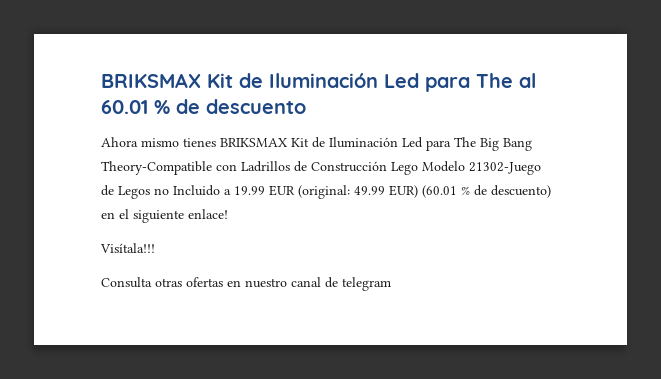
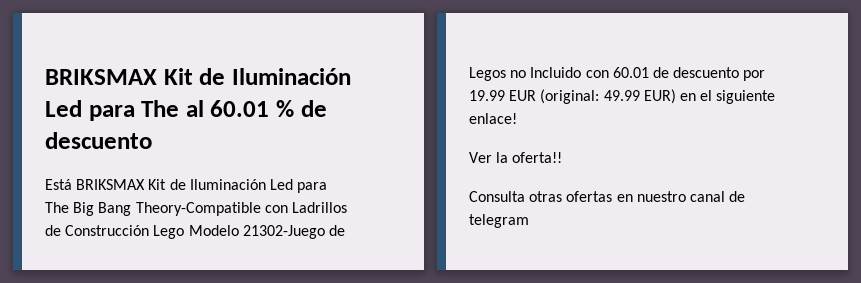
- Ahora mismo tienes BRIKSMAX Kit de Iluminación Led para The Big Bang Theory-Compatible con Ladrillos de Construcción Lego Modelo 21302-Juego de Legos no Incluido a 19.99 EUR (original: 49.99 EUR) (60.01 % de descuento) en el siguiente enlace!
+ Está BRIKSMAX Kit de Iluminación Led para The Big Bang Theory-Compatible con Ladrillos de Construcción Lego Modelo 21302-Juego de Legos no Incluido con 60.01 de descuento por 19.99 EUR (original: 49.99 EUR) en el siguiente enlace!
- Visítala!!!
+ Ver la oferta!!

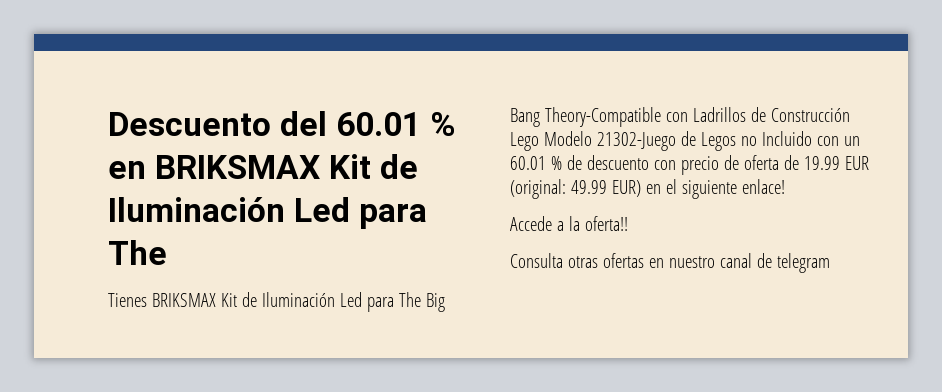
- BRIKSMAX Kit de Iluminación Led para The al 60.01 % de descuento
- Está BRIKSMAX Kit de Iluminación Led para The Big Bang Theory-Compatible con Ladrillos de Construcción Lego Modelo 21302-Juego de Legos no Incluido con 60.01 de descuento por 19.99 EUR (original: 49.99 EUR) en el siguiente enlace!
+ Descuento del 60.01 % en BRIKSMAX Kit de Iluminación Led para The
+ Tienes BRIKSMAX Kit de Iluminación Led para The Big Bang Theory-Compatible con Ladrillos de Construcción Lego Modelo 21302-Juego de Legos no Incluido con un 60.01 % de descuento con precio de oferta de 19.99 EUR (original: 49.99 EUR) en el siguiente enlace!
- Ver la oferta!!
+ Accede a la oferta!!

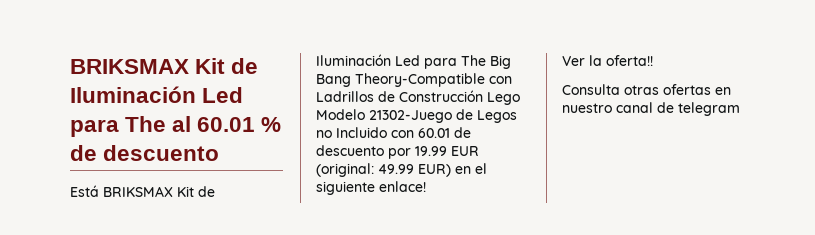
- Descuento del 60.01 % en BRIKSMAX Kit de Iluminación Led para The
- Tienes BRIKSMAX Kit de Iluminación Led para The Big Bang Theory-Compatible con Ladrillos de Construcción Lego Modelo 21302-Juego de Legos no Incluido con un 60.01 % de descuento con precio de oferta de 19.99 EUR (original: 49.99 EUR) en el siguiente enlace!
+ BRIKSMAX Kit de Iluminación Led para The al 60.01 % de descuento
+ Está BRIKSMAX Kit de Iluminación Led para The Big Bang Theory-Compatible con Ladrillos de Construcción Lego Modelo 21302-Juego de Legos no Incluido con 60.01 de descuento por 19.99 EUR (original: 49.99 EUR) en el siguiente enlace!
- Accede a la oferta!!
+ Ver la oferta!!

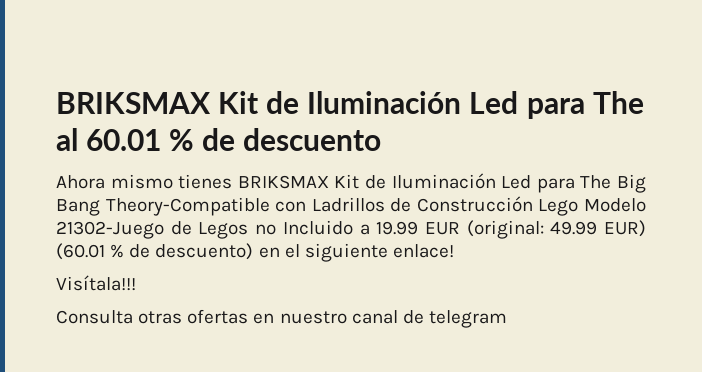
- Está BRIKSMAX Kit de Iluminación Led para The Big Bang Theory-Compatible con Ladrillos de Construcción Lego Modelo 21302-Juego de Legos no Incluido con 60.01 de descuento por 19.99 EUR (original: 49.99 EUR) en el siguiente enlace!
+ Ahora mismo tienes BRIKSMAX Kit de Iluminación Led para The Big Bang Theory-Compatible con Ladrillos de Construcción Lego Modelo 21302-Juego de Legos no Incluido a 19.99 EUR (original: 49.99 EUR) (60.01 % de descuento) en el siguiente enlace!
- Ver la oferta!!
+ Visítala!!!

